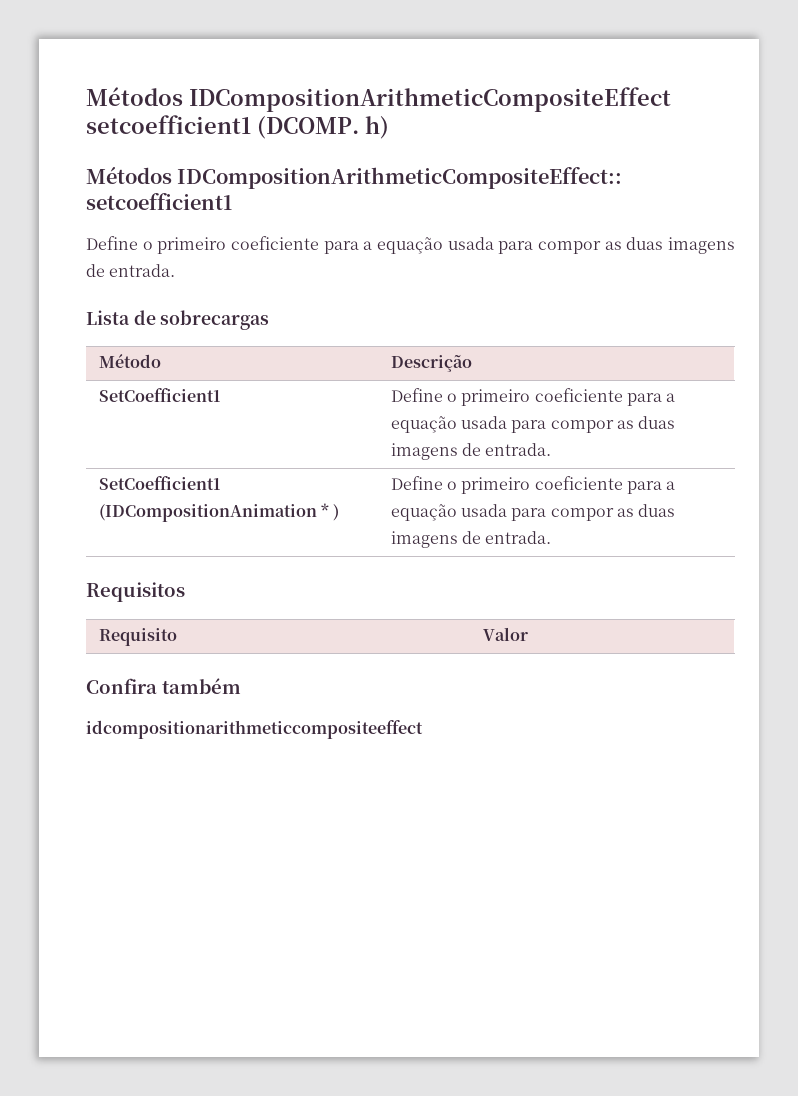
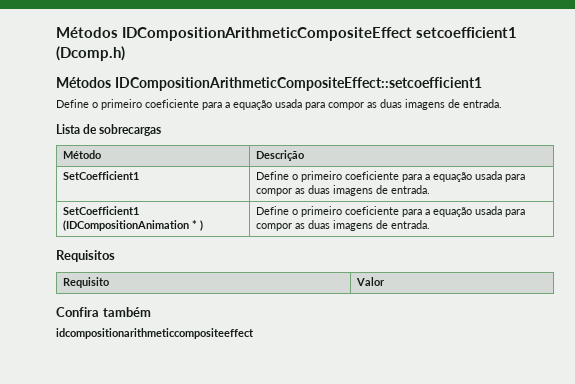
- Métodos IDCompositionArithmeticCompositeEffect setcoefficient1 (DCOMP. h)
- Métodos IDCompositionArithmeticCompositeEffect:: setcoefficient1
+ Métodos IDCompositionArithmeticCompositeEffect setcoefficient1 (Dcomp.h)
+ Métodos IDCompositionArithmeticCompositeEffect::setcoefficient1

